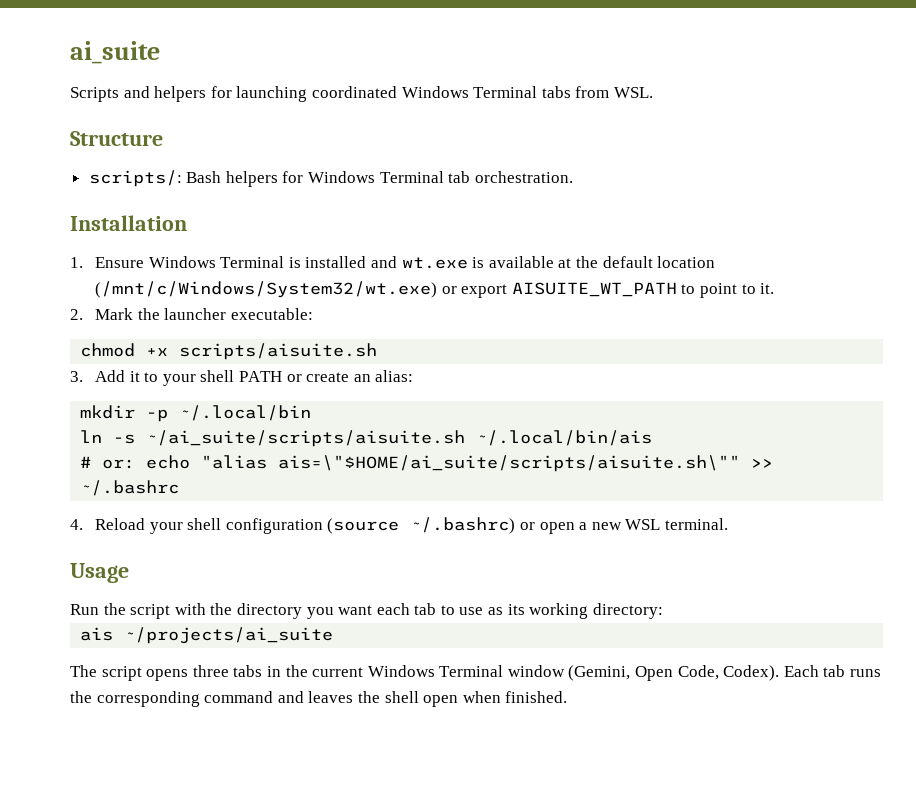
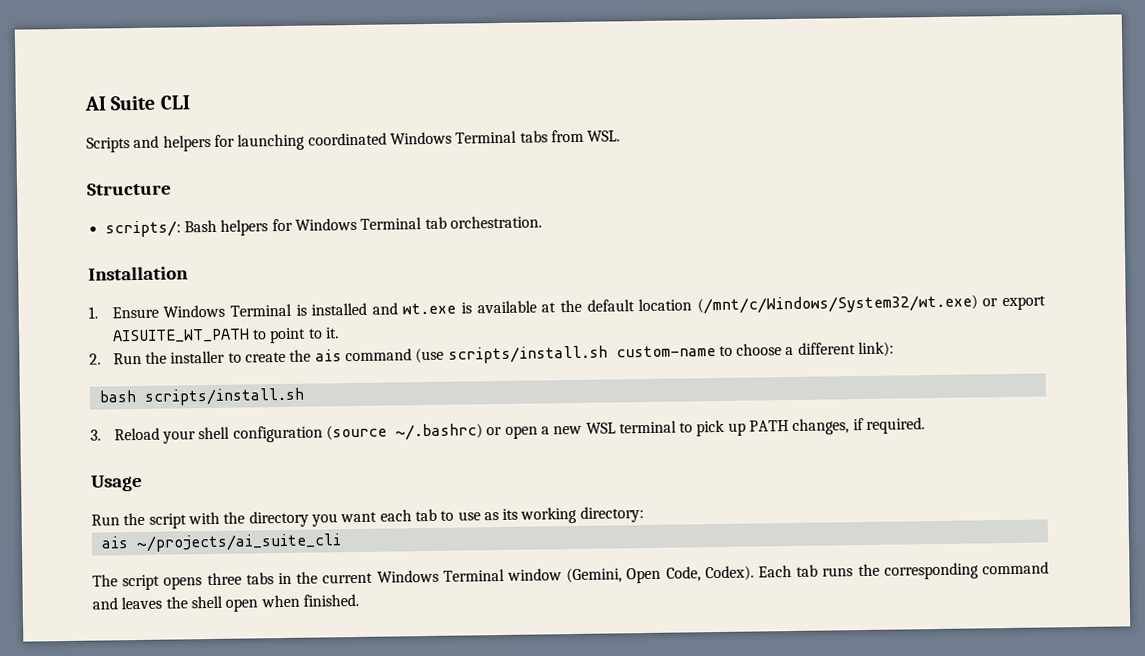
- ai_suite
+ AI Suite CLI
- 2. Mark the launcher executable:
- chmod +x scripts/aisuite.sh
- 3. Add it to your shell PATH or create an alias:
- mkdir -p ~/.local/bin
- ln -s ~/ai_suite/scripts/aisuite.sh ~/.local/bin/ais
- # or: echo "alias ais=\"$HOME/ai_suite/scripts/aisuite.sh\"" >> ~/.bashrc
- 4. Reload your shell configuration (source ~/.bashrc) or open a new WSL terminal.
+ 2. Run the installer to create the ais command (use scripts/install.sh custom-name to choose a different link):
+ bash scripts/install.sh
+ 3. Reload your shell configuration (source ~/.bashrc) or open a new WSL terminal to pick up PATH changes, if required.
- ais ~/projects/ai_suite
+ ais ~/projects/ai_suite_cli

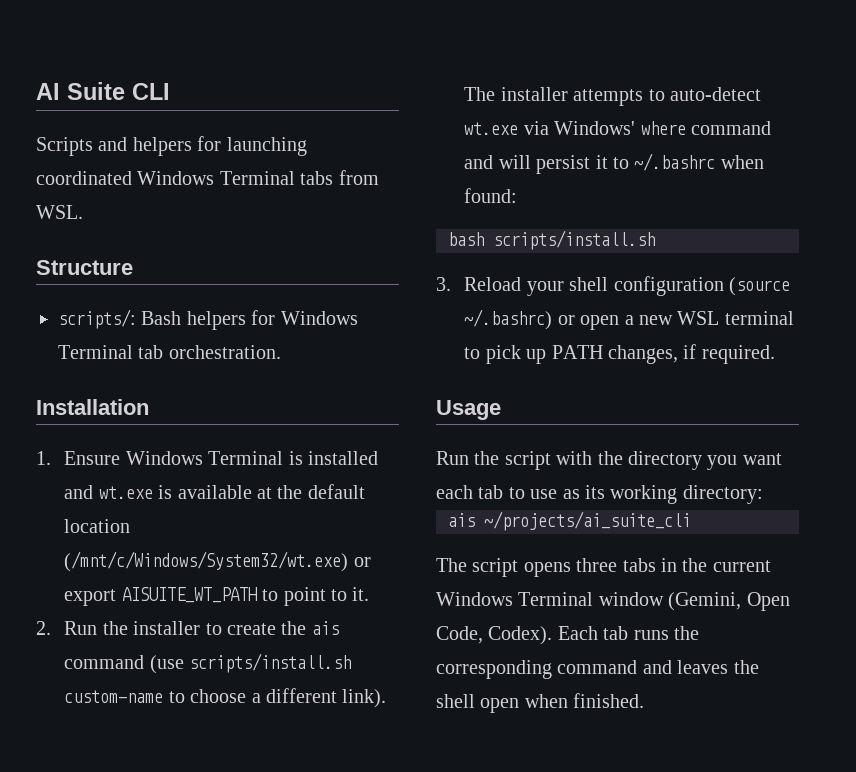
- 2. Run the installer to create the ais command (use scripts/install.sh custom-name to choose a different link):
+ 2. Run the installer to create the ais command (use scripts/install.sh custom-name to choose a different link). The installer attempts to auto-detect wt.exe via Windows' where command and will persist it to ~/.bashrc when found:

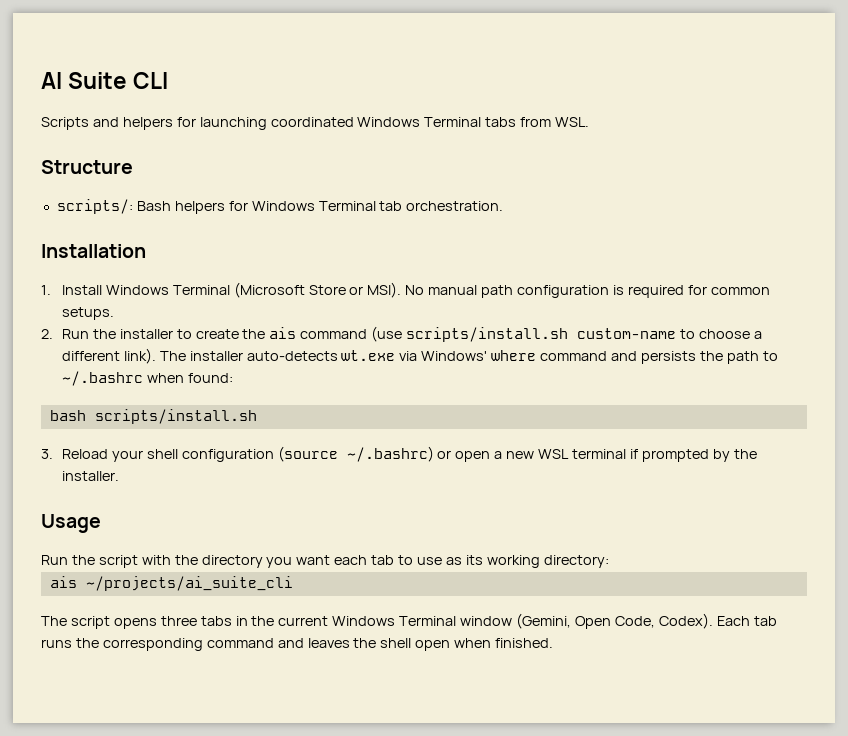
- 1. Ensure Windows Terminal is installed and wt.exe is available at the default location (/mnt/c/Windows/System32/wt.exe) or export AISUITE_WT_PATH to point to it.
+ 1. Install Windows Terminal (Microsoft Store or MSI). No manual path configuration is required for common setups.
- The installer attempts to auto-detect wt.exe via Windows' where command and will persist it to ~/.bashrc when found:
+ The installer auto-detects wt.exe via Windows' where command and persists the path to ~/.bashrc when found:
- 3. Reload your shell configuration (source ~/.bashrc) or open a new WSL terminal to pick up PATH changes, if required.
+ 3. Reload your shell configuration (source ~/.bashrc) or open a new WSL terminal if prompted by the installer.

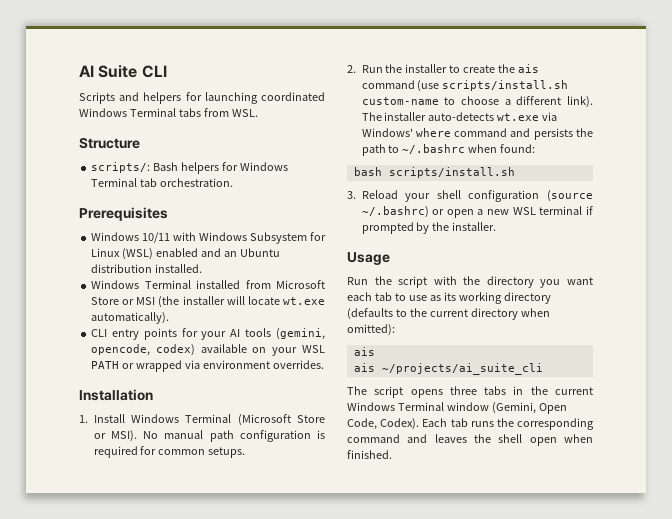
+ Prerequisites
+ Windows 10/11 with Windows Subsystem for Linux (WSL) enabled and an Ubuntu distribution installed.
+ Windows Terminal installed from Microsoft Store or MSI (the installer will locate wt.exe automatically).
+ CLI entry points for your AI tools (gemini, opencode, codex) available on your WSL PATH or wrapped via environment overrides.
- Run the script with the directory you want each tab to use as its working directory:
+ Run the script with the directory you want each tab to use as its working directory (defaults to the current directory when omitted):
+ ais

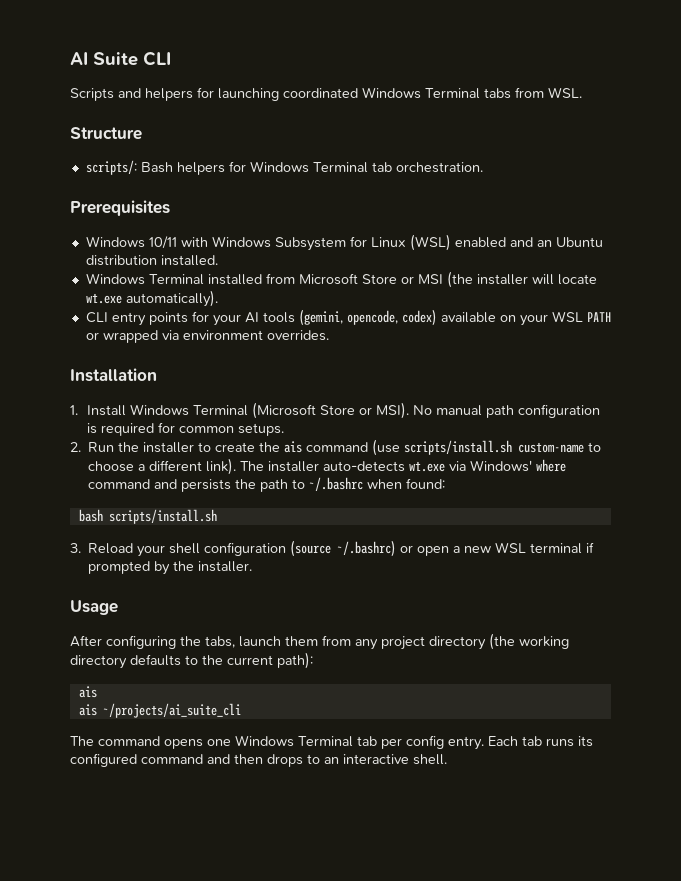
- Run the script with the directory you want each tab to use as its working directory (defaults to the current directory when omitted):
+ After configuring the tabs, launch them from any project directory (the working directory defaults to the current path):
- The script opens three tabs in the current Windows Terminal window (Gemini, Open Code, Codex). Each tab runs the corresponding command and leaves the shell open when finished.
+ The command opens one Windows Terminal tab per config entry. Each tab runs its configured command and then drops to an interactive shell.

